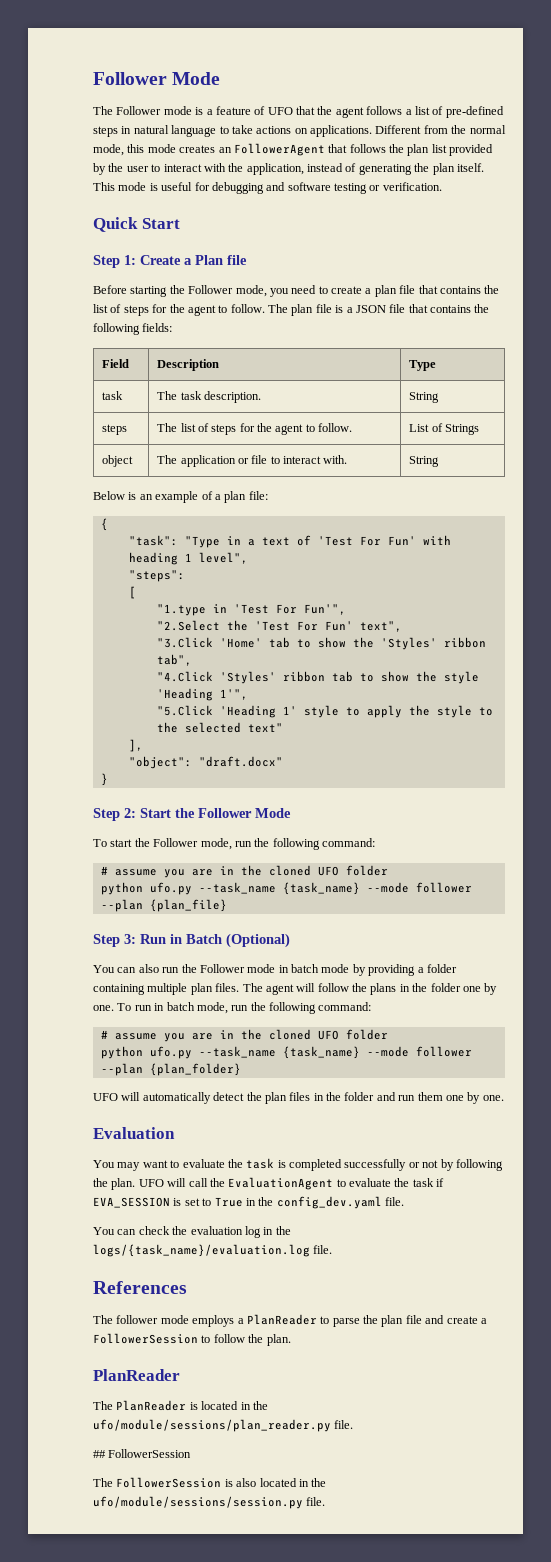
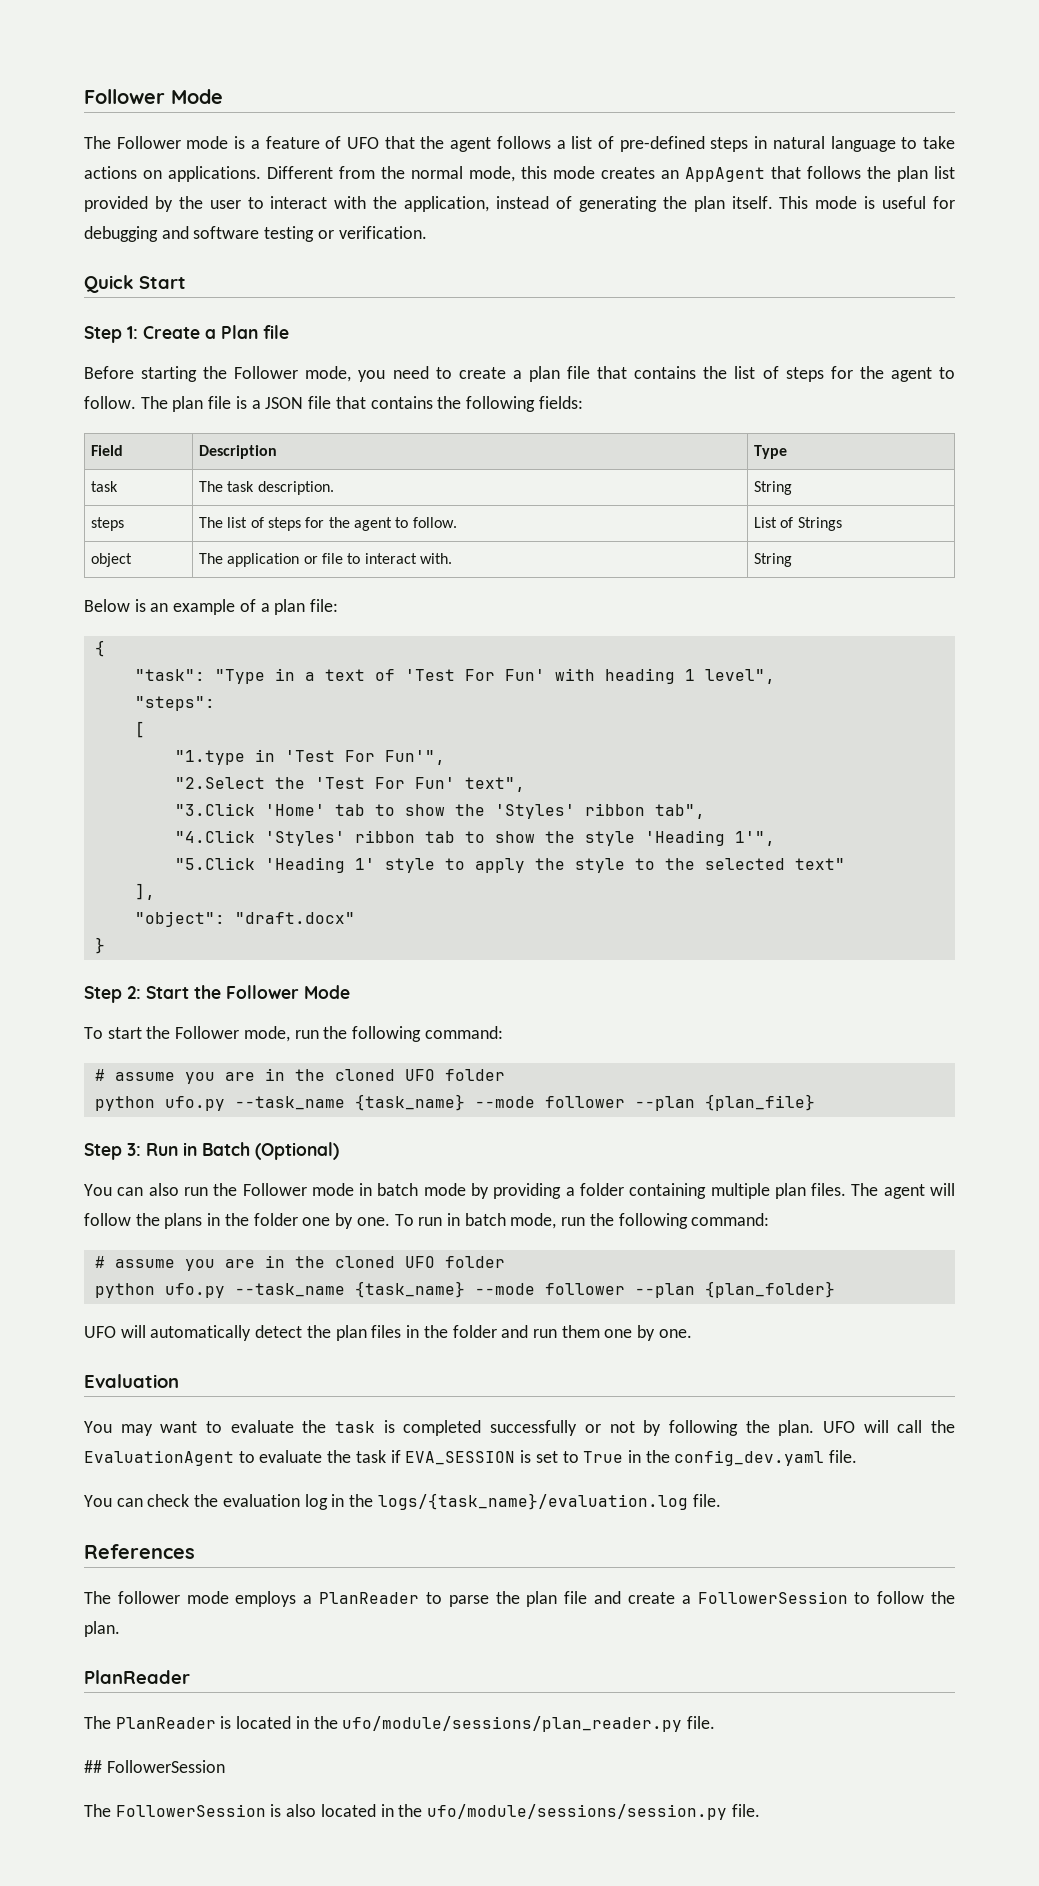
- Different from the normal mode, this mode creates an FollowerAgent that follows the plan list provided by the user to interact with the application, instead of generating the plan itself.
+ Different from the normal mode, this mode creates an AppAgent that follows the plan list provided by the user to interact with the application, instead of generating the plan itself.

